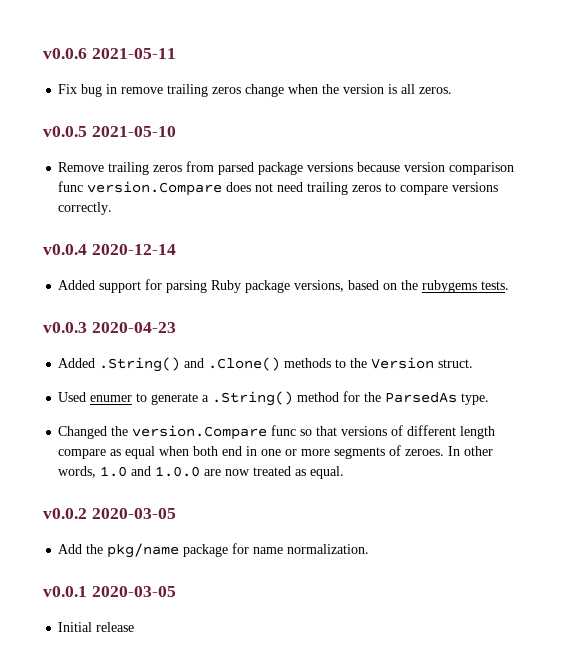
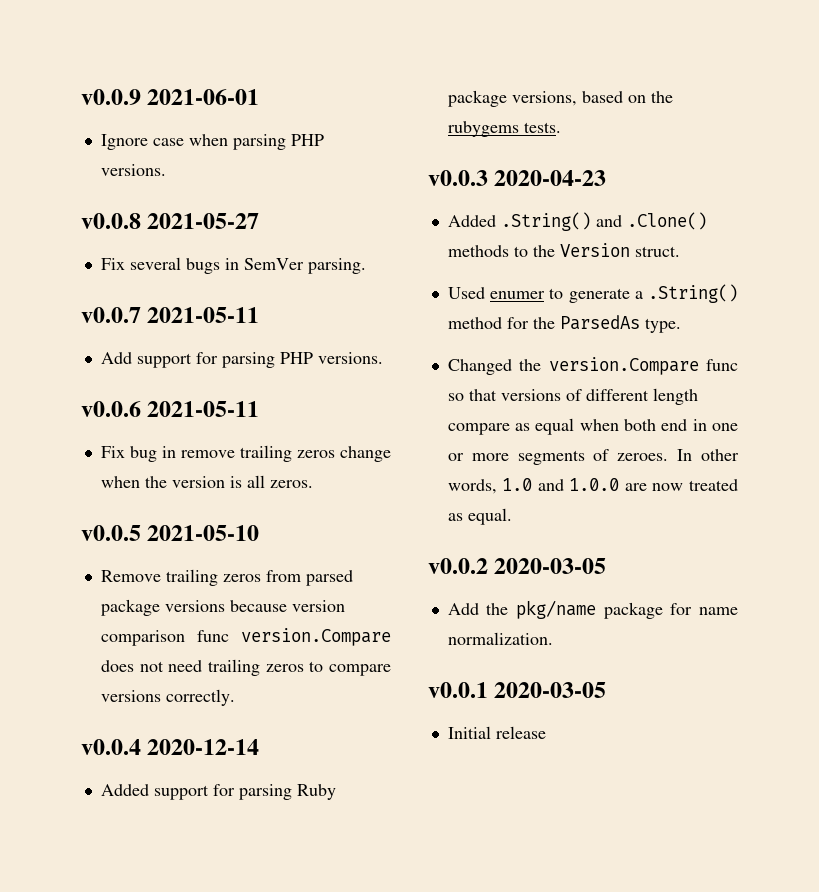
+ v0.0.9 2021-06-01
+ Ignore case when parsing PHP versions.
+ v0.0.8 2021-05-27
+ Fix several bugs in SemVer parsing.
+ v0.0.7 2021-05-11
+ Add support for parsing PHP versions.

